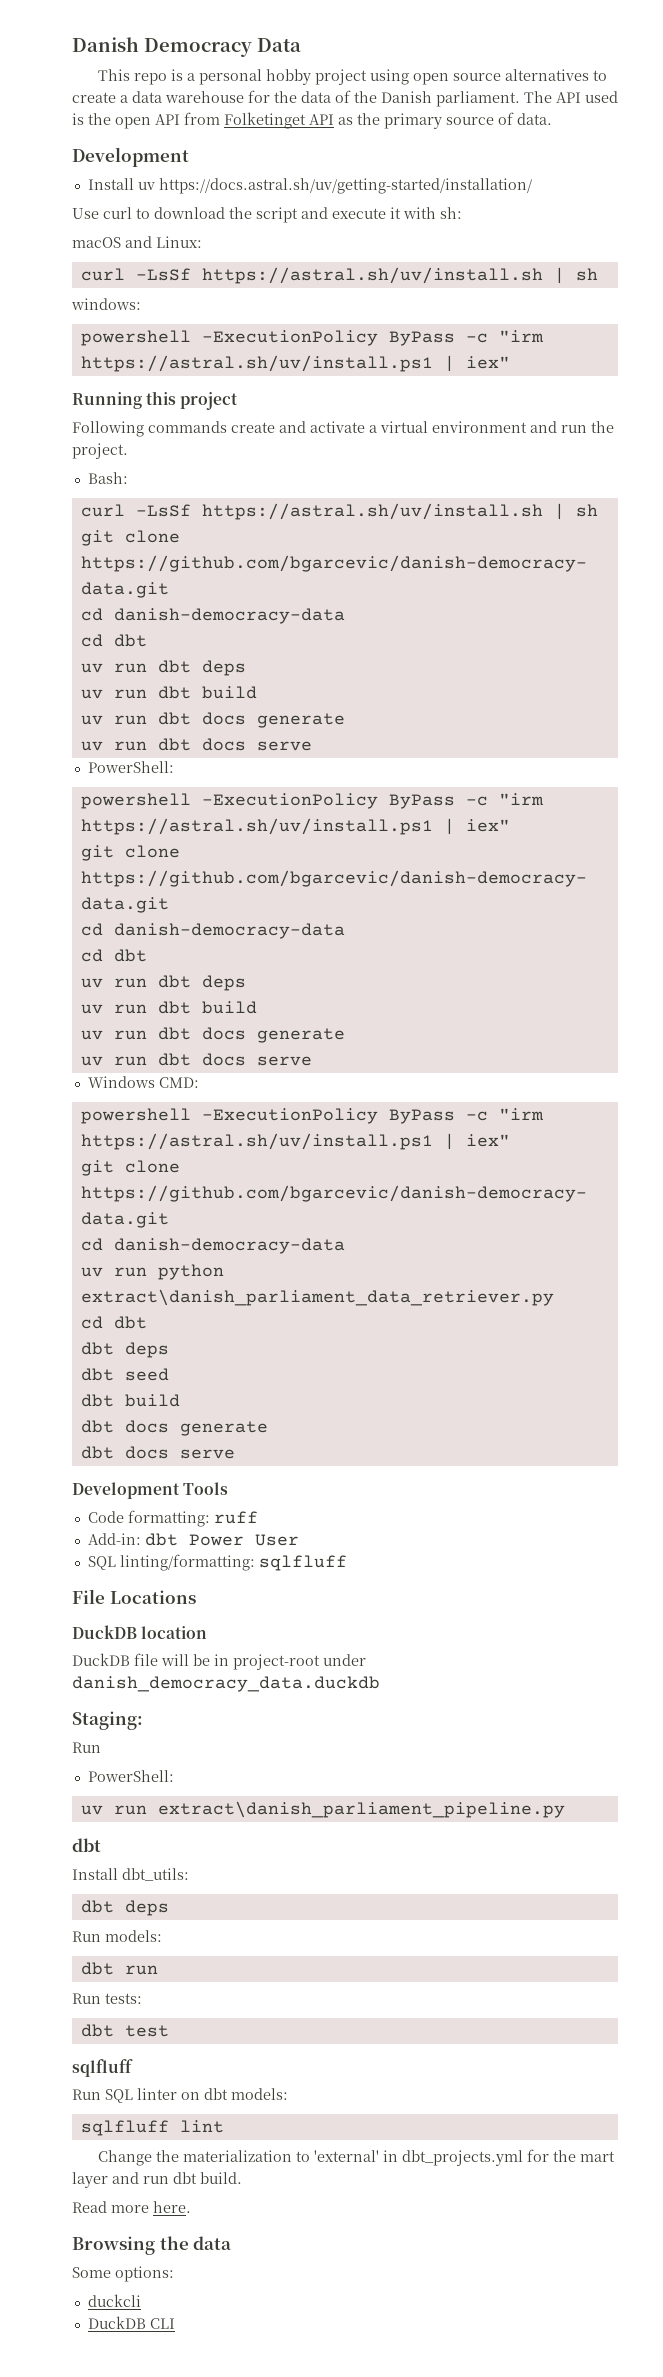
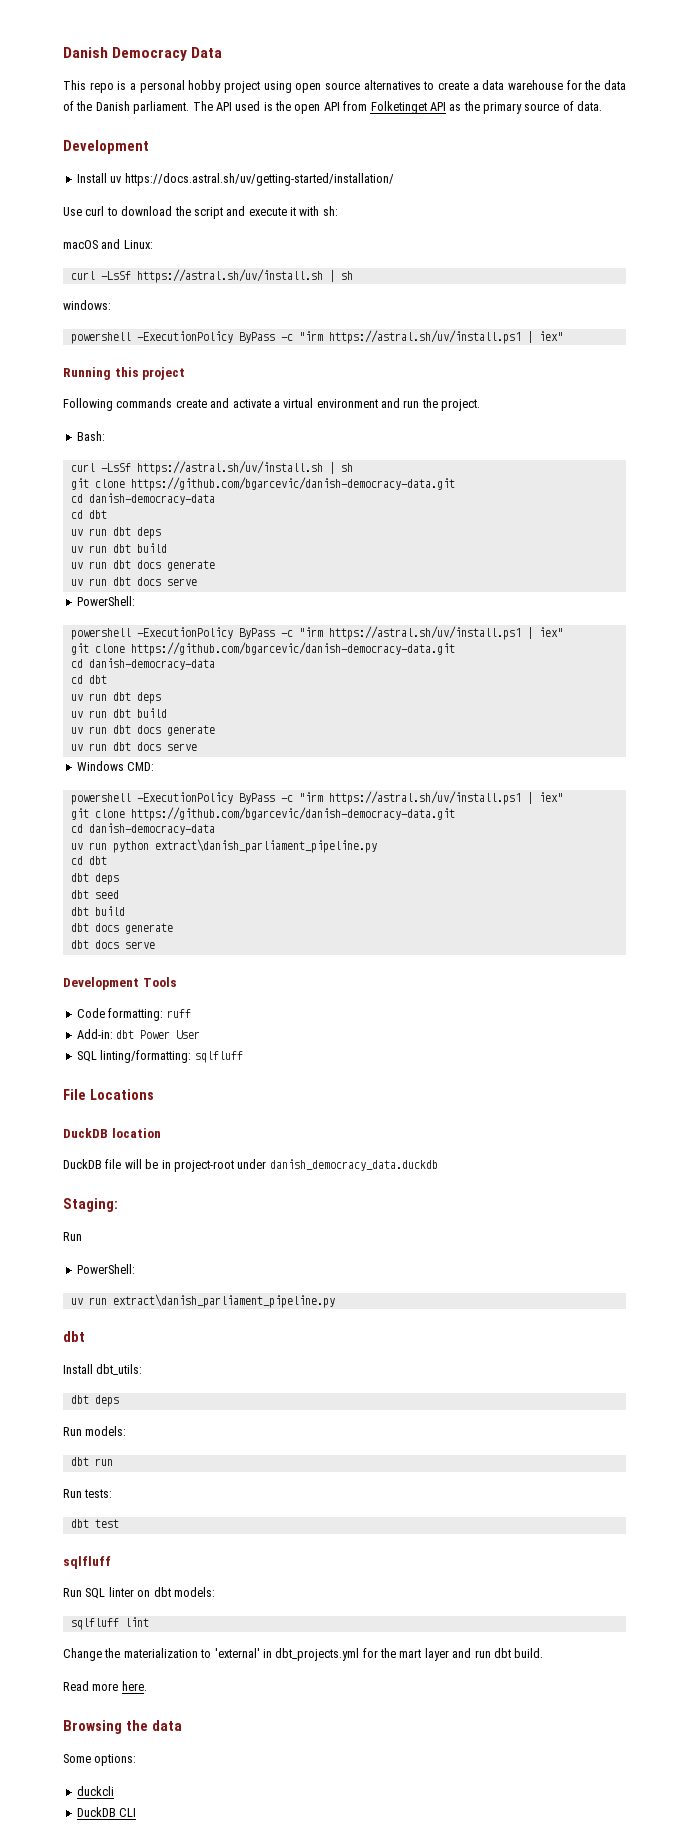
- uv run python extract\danish_parliament_data_retriever.py
+ uv run python extract\danish_parliament_pipeline.py

